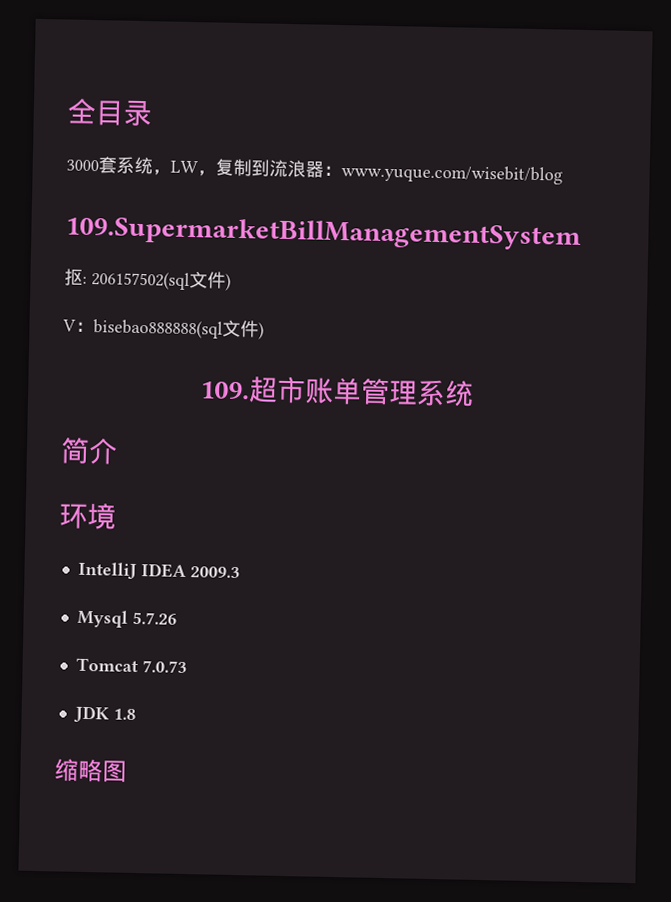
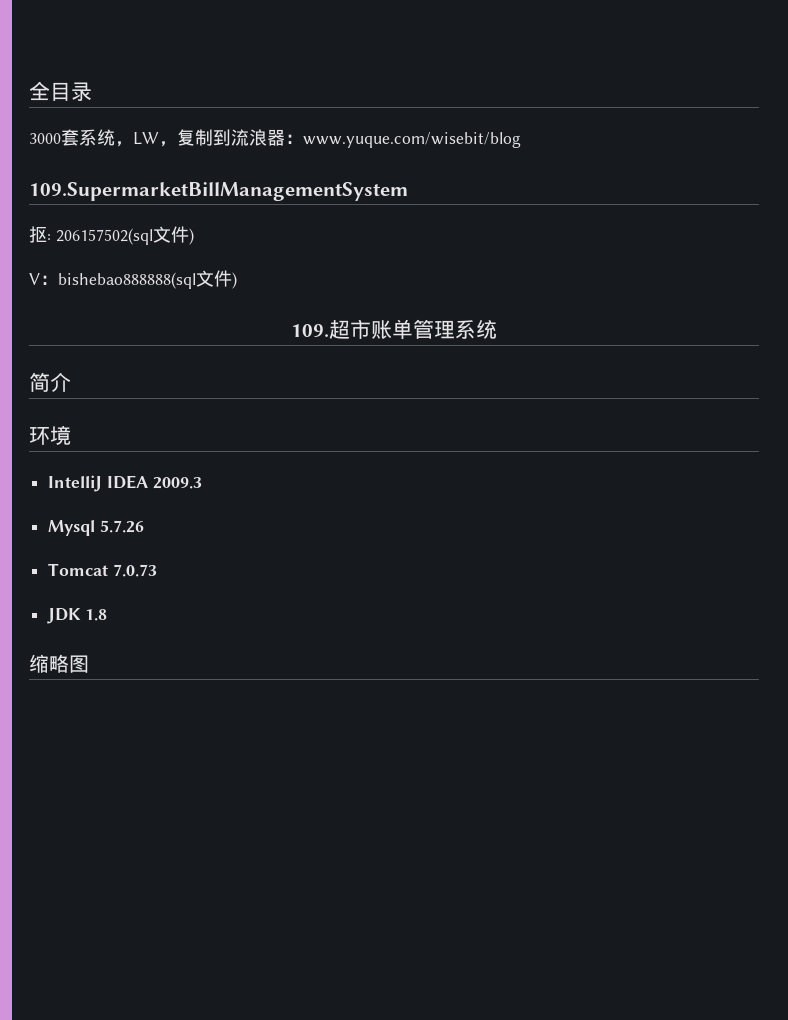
- V：bisebao888888(sql文件)
+ V：bishebao888888(sql文件)

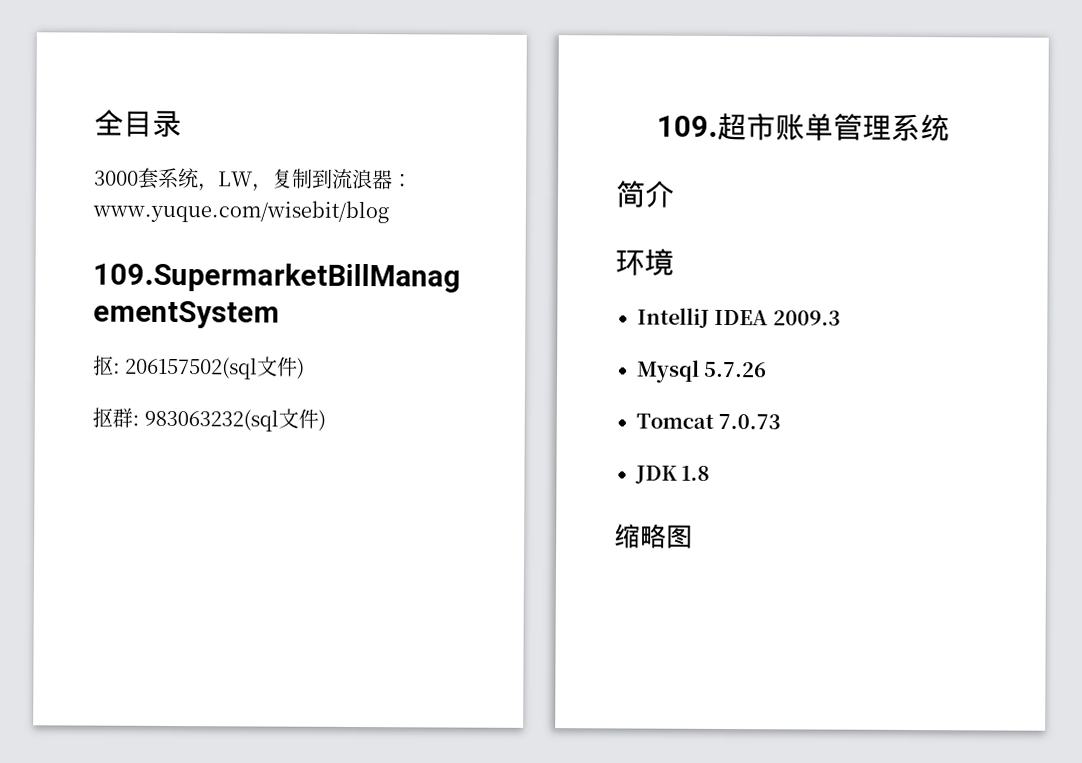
- V：bishebao888888(sql文件)
+ 抠群: 983063232(sql文件)

